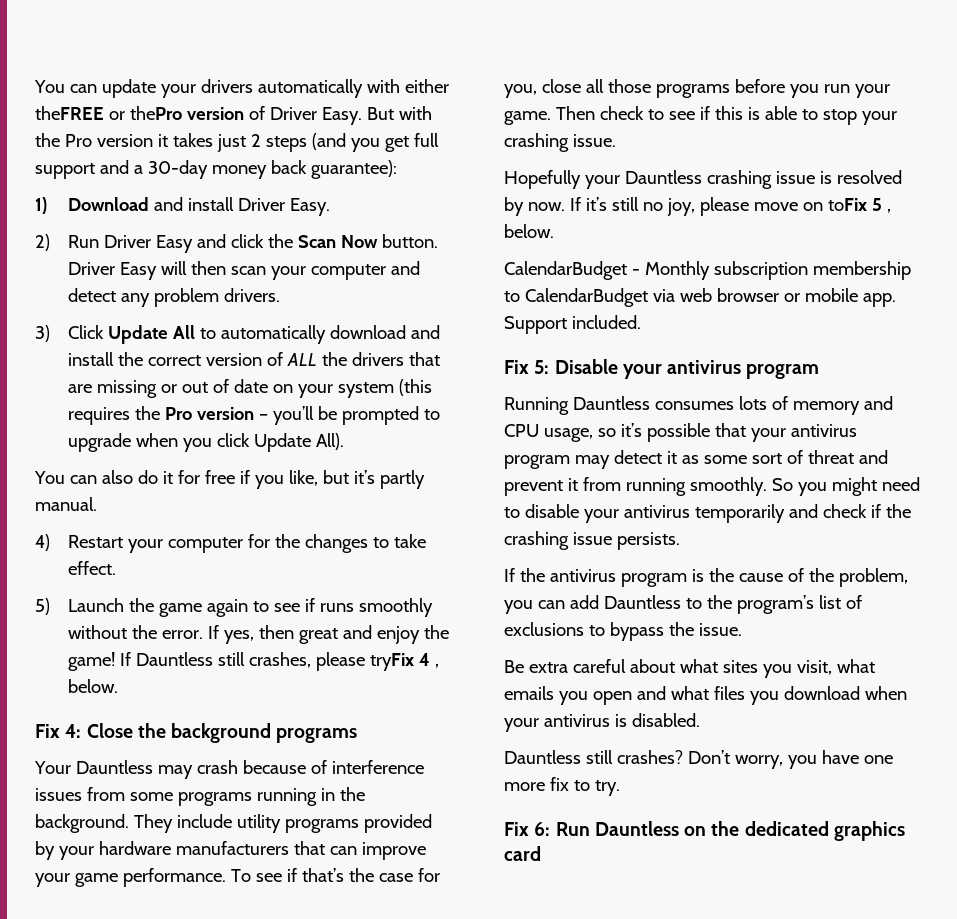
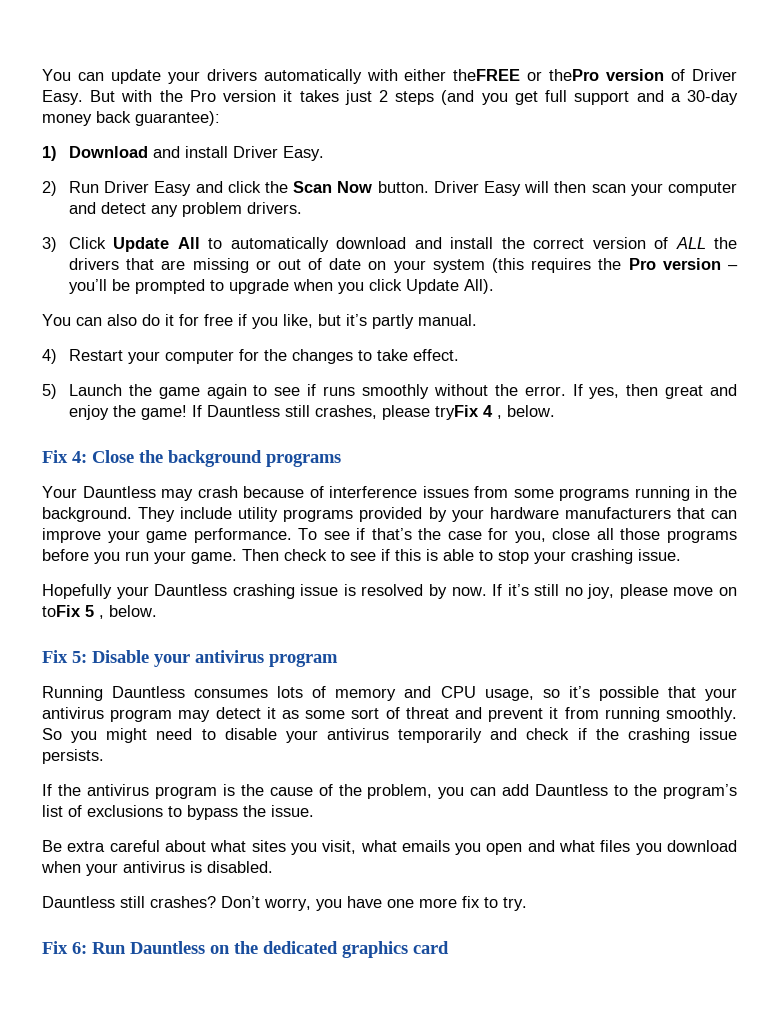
- CalendarBudget - Monthly subscription membership to CalendarBudget via web browser or mobile app. Support included.

